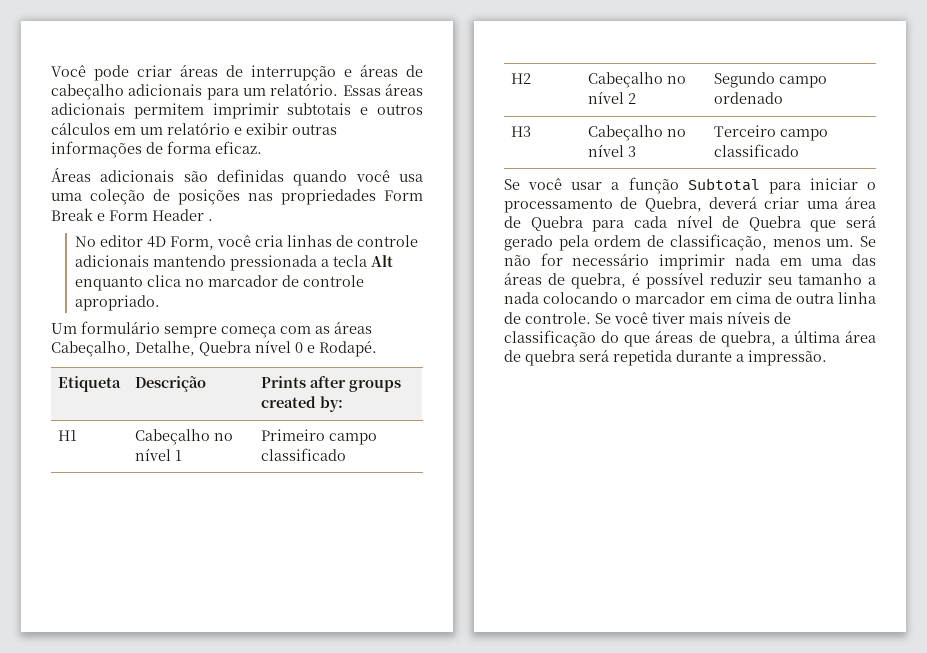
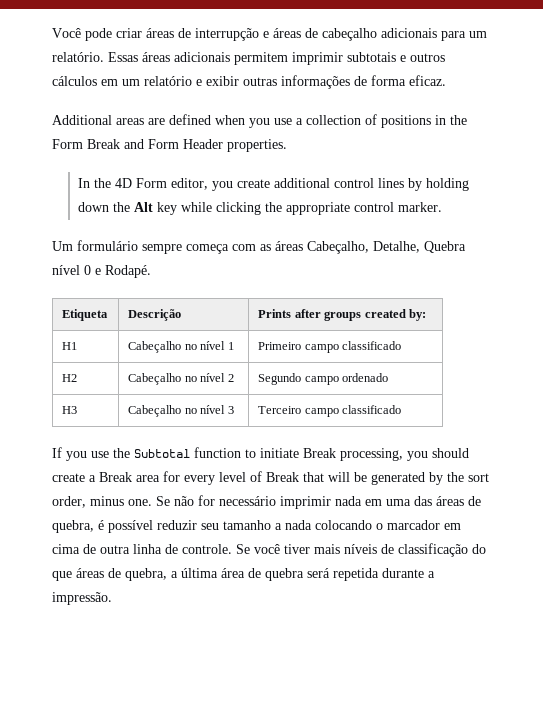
- Áreas adicionais são definidas quando você usa uma coleção de posições nas propriedades Form Break e Form Header .
- No editor 4D Form, você cria linhas de controle adicionais mantendo pressionada a tecla Alt enquanto clica no marcador de controle apropriado.
+ Additional areas are defined when you use a collection of positions in the Form Break and Form Header properties.
+ In the 4D Form editor, you create additional control lines by holding down the Alt key while clicking the appropriate control marker.
- Se você usar a função Subtotal para iniciar o processamento de Quebra, deverá criar uma área de Quebra para cada nível de Quebra que será gerado pela ordem de classificação, menos um.
+ If you use the Subtotal function to initiate Break processing, you should create a Break area for every level of Break that will be generated by the sort order, minus one.

